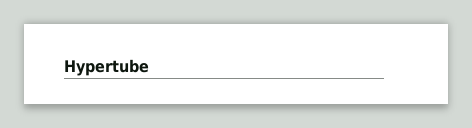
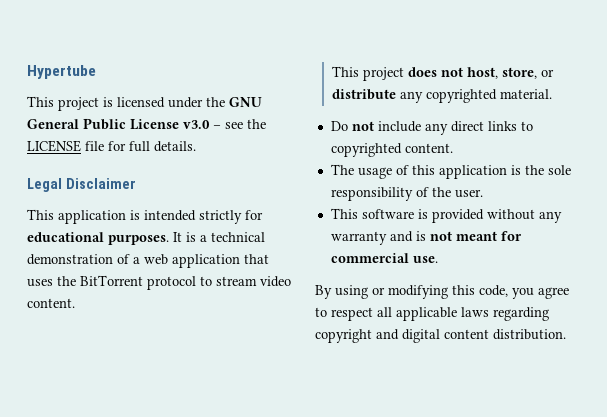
+ This project is licensed under the GNU General Public License v3.0 – see the LICENSE file for full details.
+ Legal Disclaimer
+ This application is intended strictly for educational purposes. It is a technical demonstration of a web application that uses the BitTorrent protocol to stream video content.
+ This project does not host, store, or distribute any copyrighted material.
+ Do not include any direct links to copyrighted content.
+ The usage of this application is the sole responsibility of the user.
+ This software is provided without any warranty and is not meant for commercial use.
+ By using or modifying this code, you agree to respect all applicable laws regarding copyright and digital content distribution.

